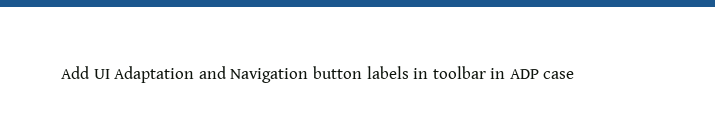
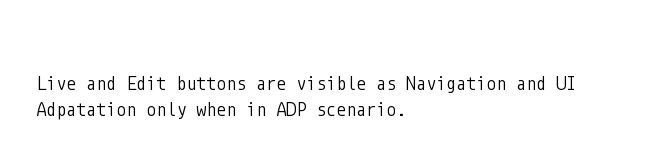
- Add UI Adaptation and Navigation button labels in toolbar in ADP case
+ Live and Edit buttons are visible as Navigation and UI Adpatation only when in ADP scenario.

